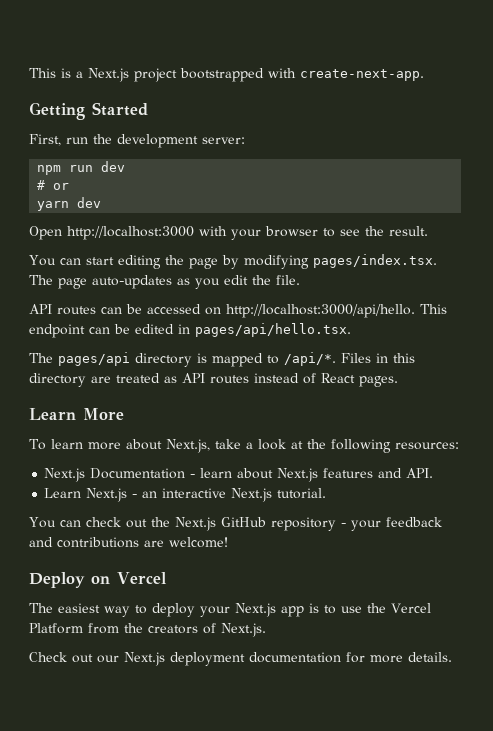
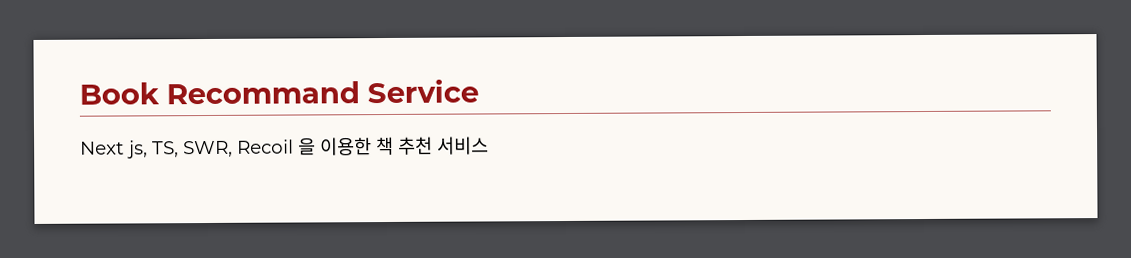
- This is a Next.js project bootstrapped with create-next-app.
- Getting Started
- First, run the development server:
- npm run dev
- # or
- yarn dev
- Open http://localhost:3000 with your browser to see the result.
- You can start editing the page by modifying pages/index.tsx. The page auto-updates as you edit the file.
- API routes can be accessed on http://localhost:3000/api/hello. This endpoint can be edited in pages/api/hello.tsx.
- The pages/api directory is mapped to /api/*. Files in this directory are treated as API routes instead of React pages.
- Learn More
- To learn more about Next.js, take a look at the following resources:
- Next.js Documentation - learn about Next.js features and API.
- Learn Next.js - an interactive Next.js tutorial.
- You can check out the Next.js GitHub repository - your feedback and contributions are welcome!
- Deploy on Vercel
- The easiest way to deploy your Next.js app is to use the Vercel Platform from the creators of Next.js.
- Check out our Next.js deployment documentation for more details.
+ Book Recommand Service
+ Next js, TS, SWR, Recoil 을 이용한 책 추천 서비스

